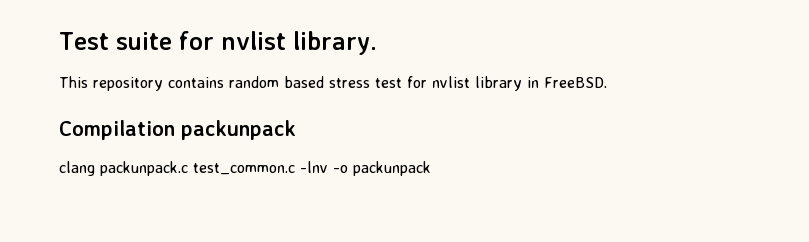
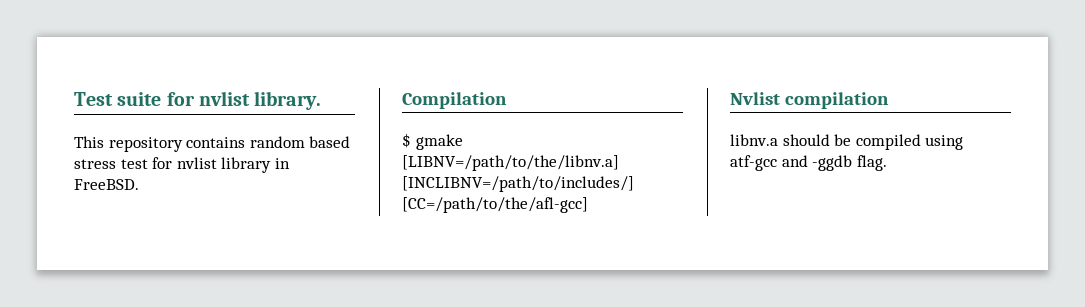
- Compilation packunpack
- clang packunpack.c test_common.c -lnv -o packunpack
+ Compilation
+ $ gmake [LIBNV=/path/to/the/libnv.a] [INCLIBNV=/path/to/includes/] [CC=/path/to/the/afl-gcc]
+ Nvlist compilation
+ libnv.a should be compiled using atf-gcc and -ggdb flag.

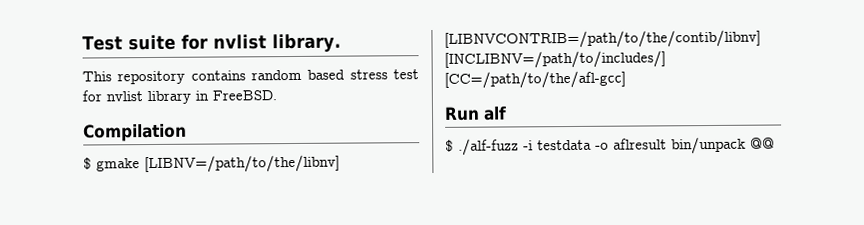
- $ gmake [LIBNV=/path/to/the/libnv.a] [INCLIBNV=/path/to/includes/] [CC=/path/to/the/afl-gcc]
+ $ gmake [LIBNV=/path/to/the/libnv] [LIBNVCONTRIB=/path/to/the/contib/libnv] [INCLIBNV=/path/to/includes/] [CC=/path/to/the/afl-gcc]
- Nvlist compilation
- libnv.a should be compiled using atf-gcc and -ggdb flag.
+ Run alf
+ $ ./alf-fuzz -i testdata -o aflresult bin/unpack @@

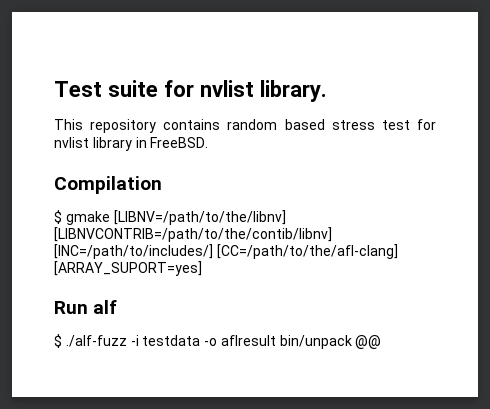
- $ gmake [LIBNV=/path/to/the/libnv] [LIBNVCONTRIB=/path/to/the/contib/libnv] [INCLIBNV=/path/to/includes/] [CC=/path/to/the/afl-gcc]
+ $ gmake [LIBNV=/path/to/the/libnv] [LIBNVCONTRIB=/path/to/the/contib/libnv] [INC=/path/to/includes/] [CC=/path/to/the/afl-clang] [ARRAY_SUPORT=yes]

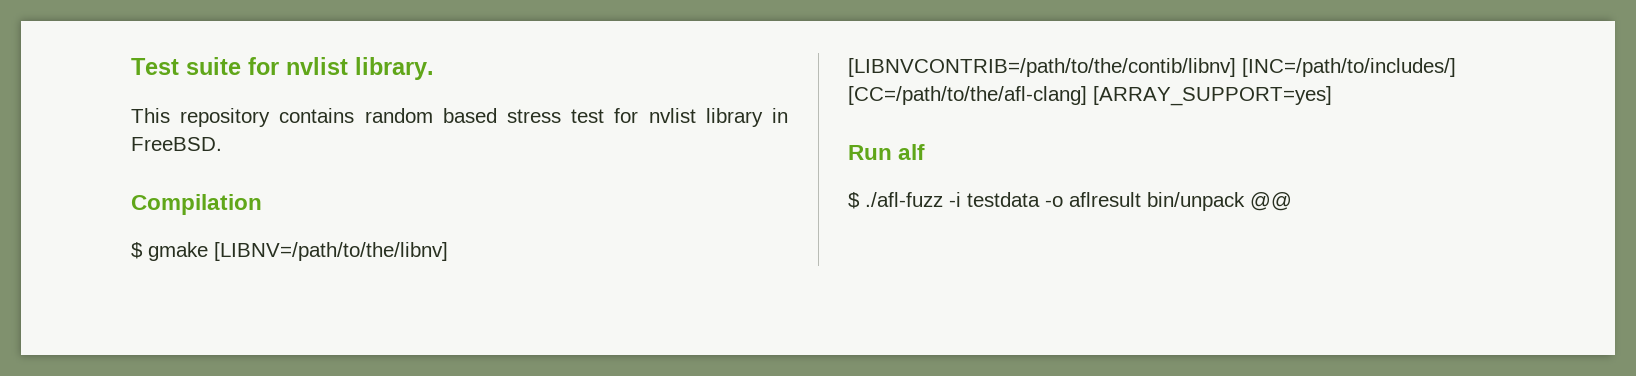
- $ gmake [LIBNV=/path/to/the/libnv] [LIBNVCONTRIB=/path/to/the/contib/libnv] [INC=/path/to/includes/] [CC=/path/to/the/afl-clang] [ARRAY_SUPORT=yes]
+ $ gmake [LIBNV=/path/to/the/libnv] [LIBNVCONTRIB=/path/to/the/contib/libnv] [INC=/path/to/includes/] [CC=/path/to/the/afl-clang] [ARRAY_SUPPORT=yes]
- $ ./alf-fuzz -i testdata -o aflresult bin/unpack @@
+ $ ./afl-fuzz -i testdata -o aflresult bin/unpack @@

